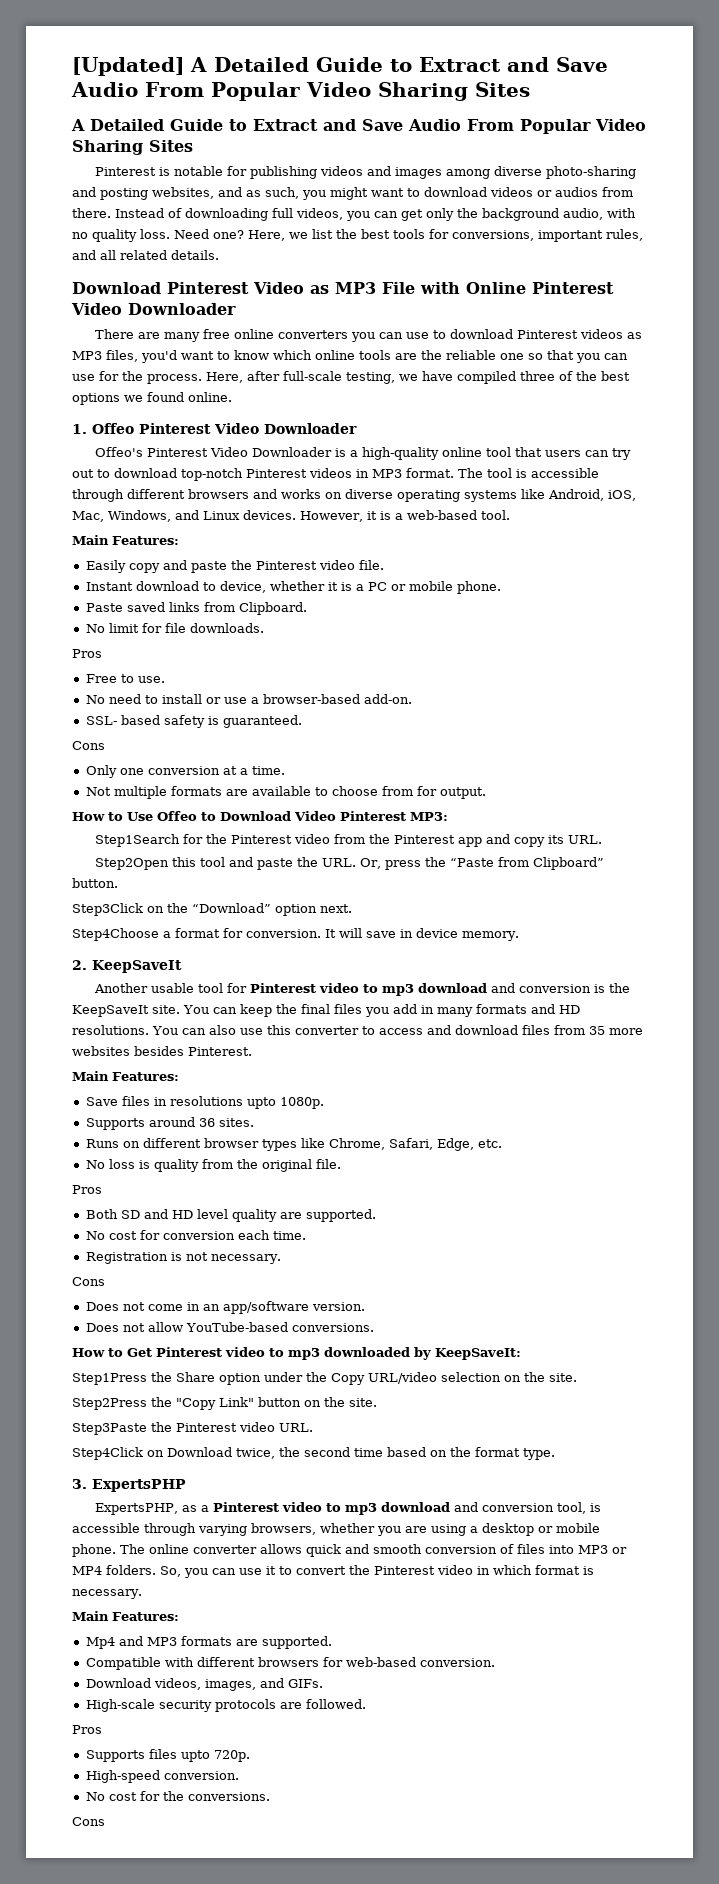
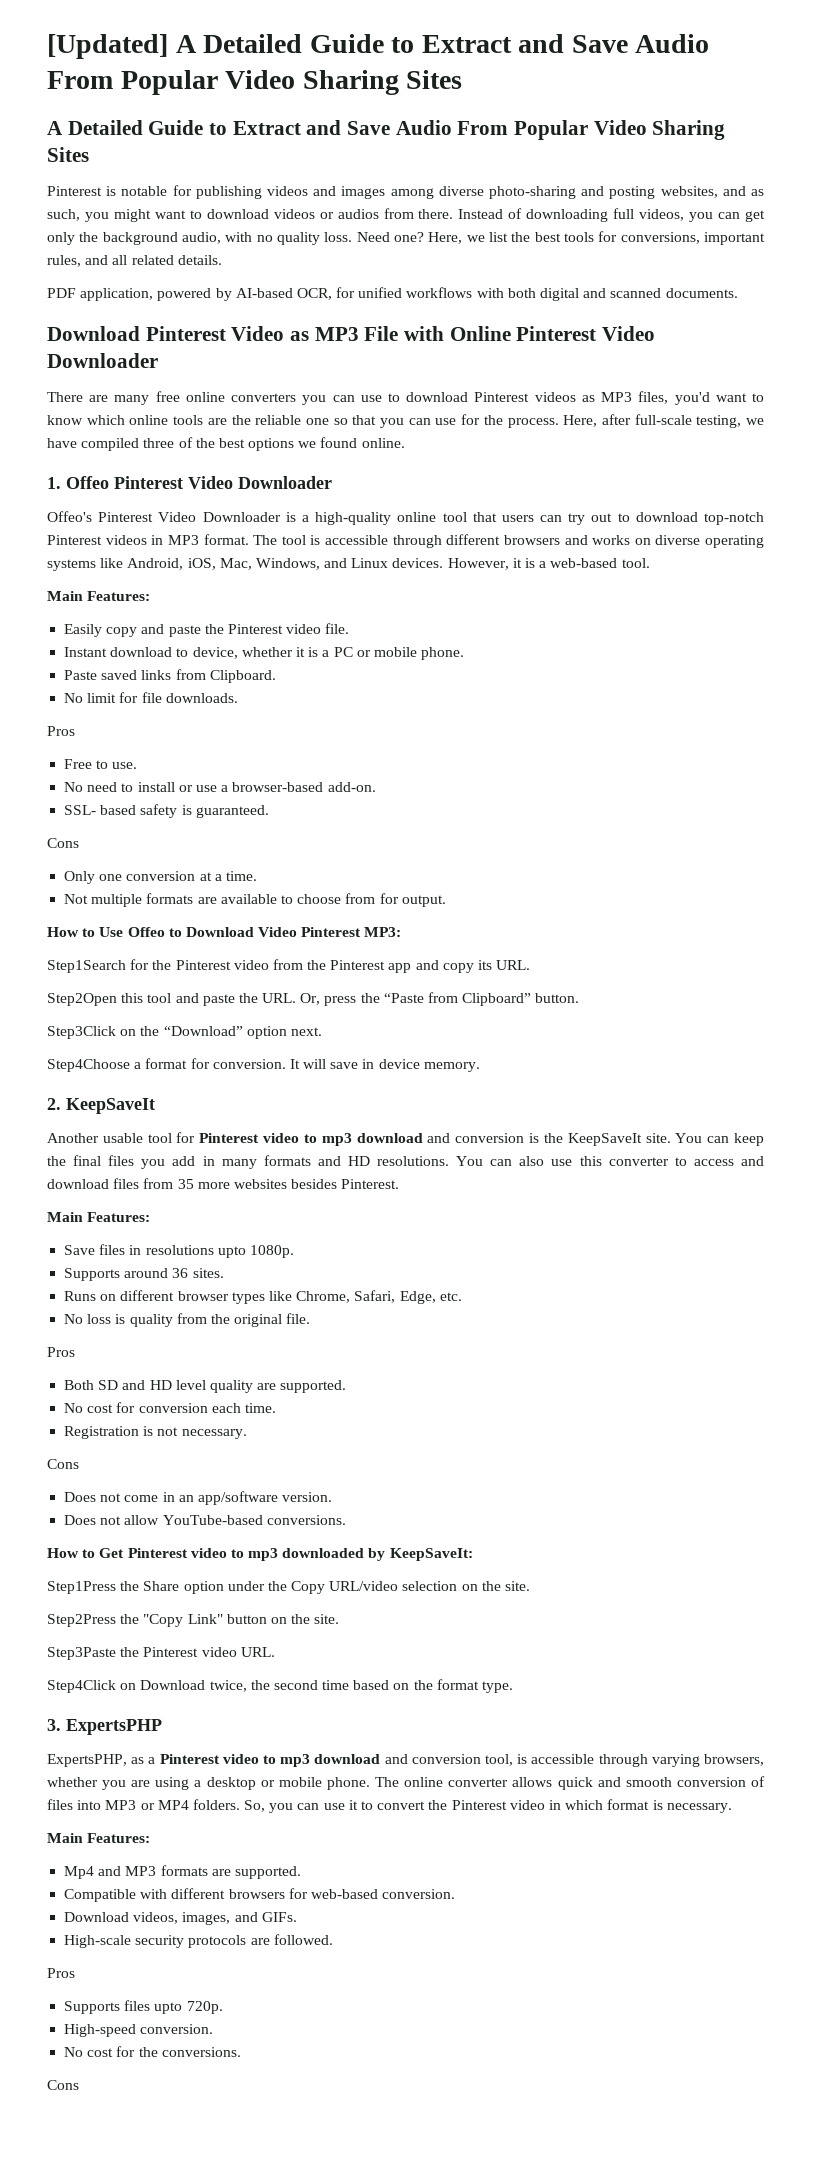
+ PDF application, powered by AI-based OCR, for unified workflows with both digital and scanned documents.

